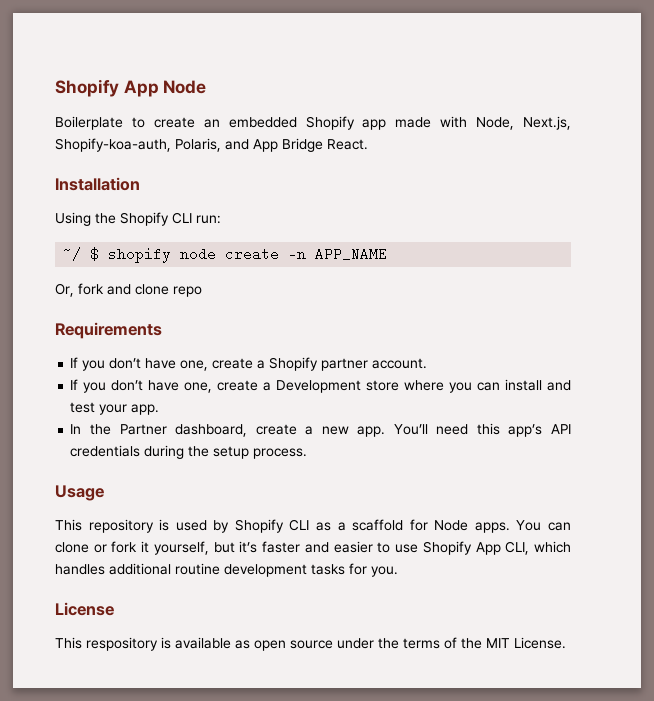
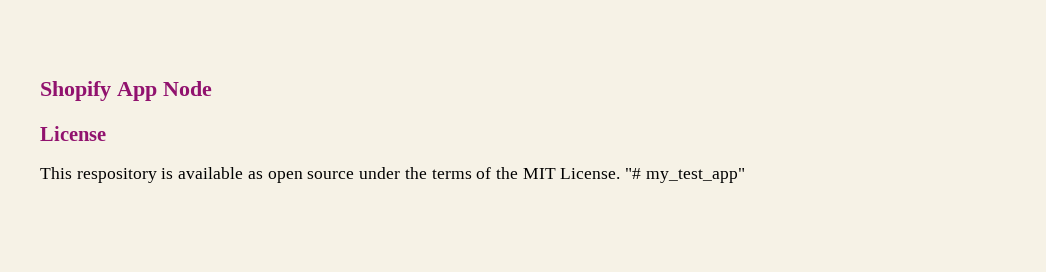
- Boilerplate to create an embedded Shopify app made with Node, Next.js, Shopify-koa-auth, Polaris, and App Bridge React.
- Installation
- Using the Shopify CLI run:
- ~/ $ shopify node create -n APP_NAME
- Or, fork and clone repo
- Requirements
- If you don’t have one, create a Shopify partner account.
- If you don’t have one, create a Development store where you can install and test your app.
- In the Partner dashboard, create a new app. You’ll need this app’s API credentials during the setup process.
- Usage
- This repository is used by Shopify CLI as a scaffold for Node apps. You can clone or fork it yourself, but it’s faster and easier to use Shopify App CLI, which handles additional routine development tasks for you.
+ "# my_test_app"

